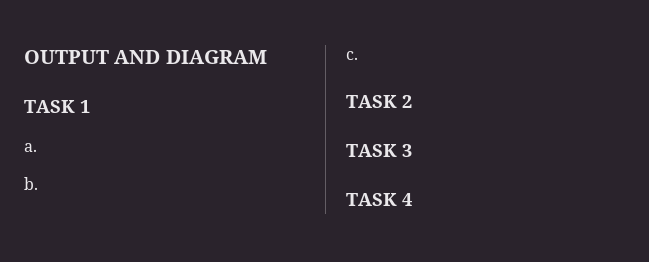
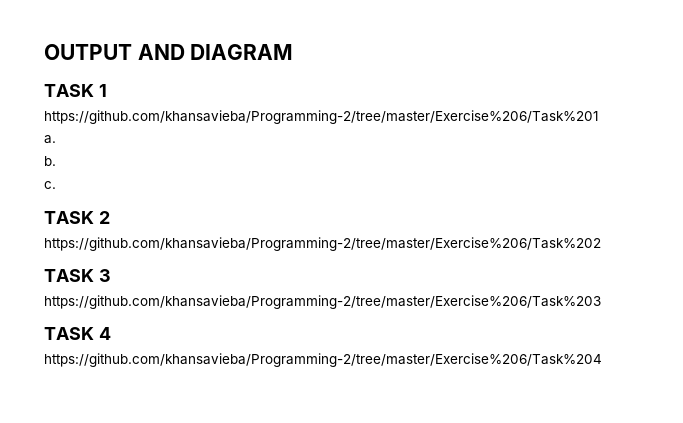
+ https://github.com/khansavieba/Programming-2/tree/master/Exercise%206/Task%201
+ https://github.com/khansavieba/Programming-2/tree/master/Exercise%206/Task%202
+ https://github.com/khansavieba/Programming-2/tree/master/Exercise%206/Task%203
+ https://github.com/khansavieba/Programming-2/tree/master/Exercise%206/Task%204

